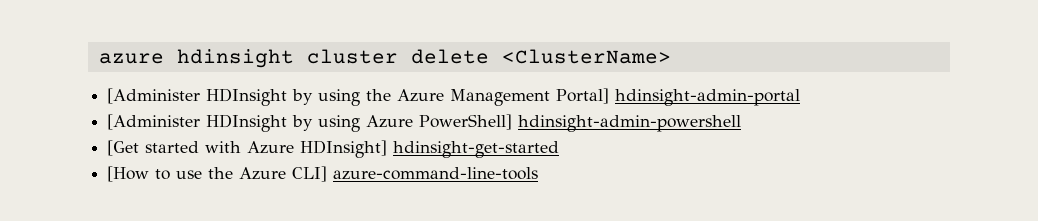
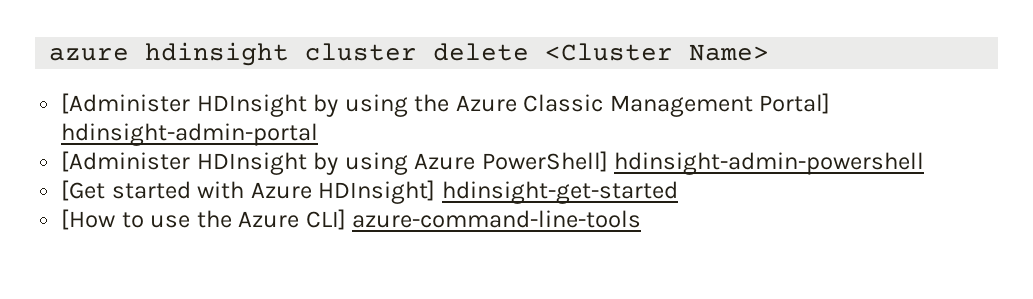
- azure hdinsight cluster delete <ClusterName>
+ azure hdinsight cluster delete <Cluster Name>
- [Administer HDInsight by using the Azure Management Portal] hdinsight-admin-portal
+ [Administer HDInsight by using the Azure Classic Management Portal] hdinsight-admin-portal

